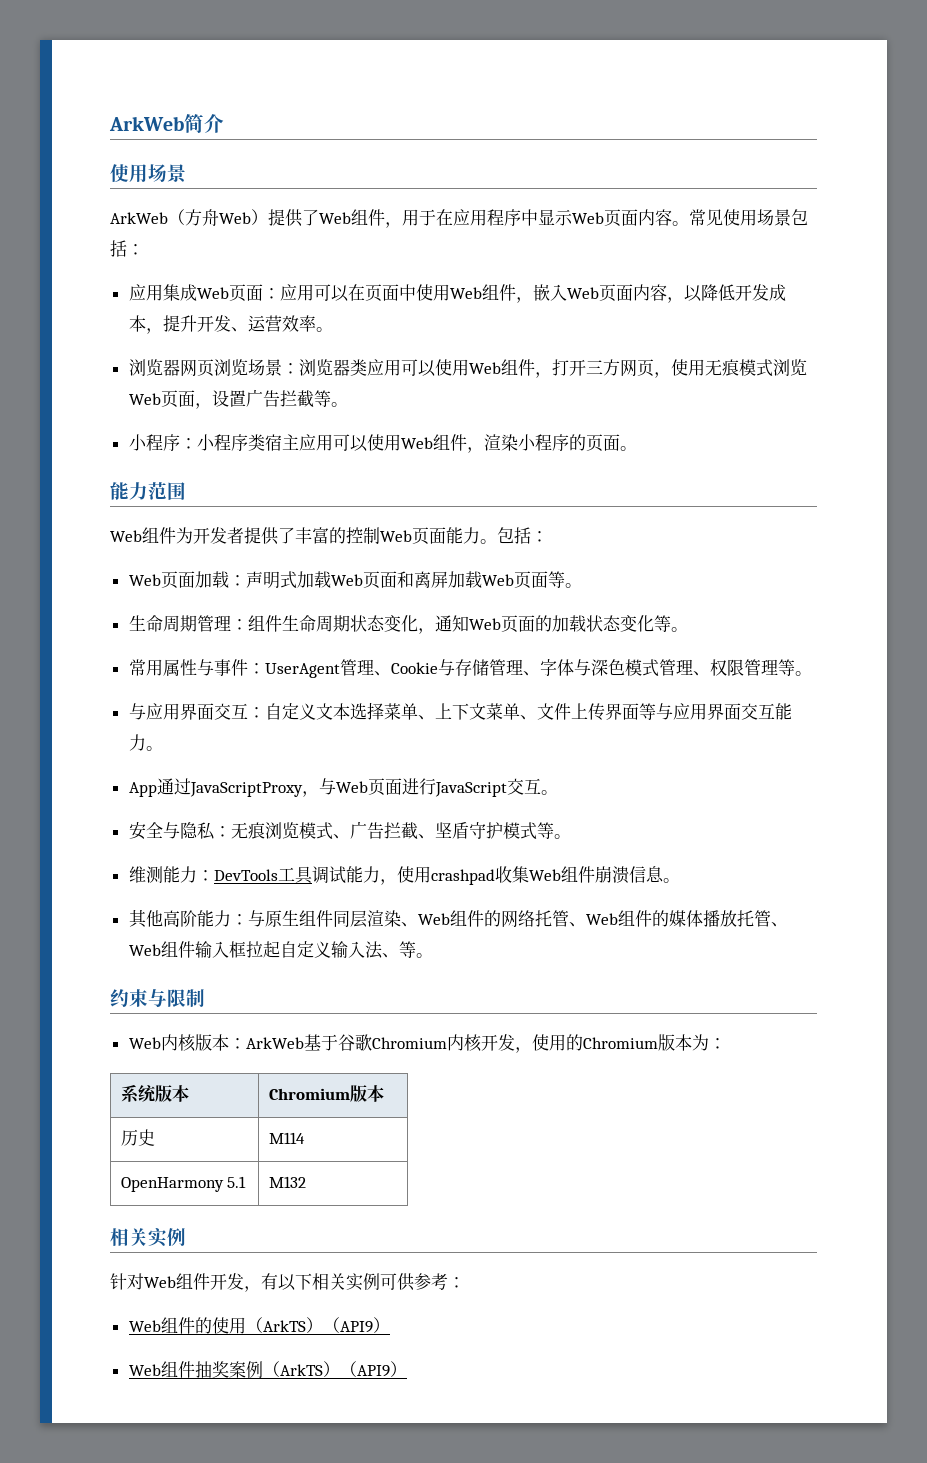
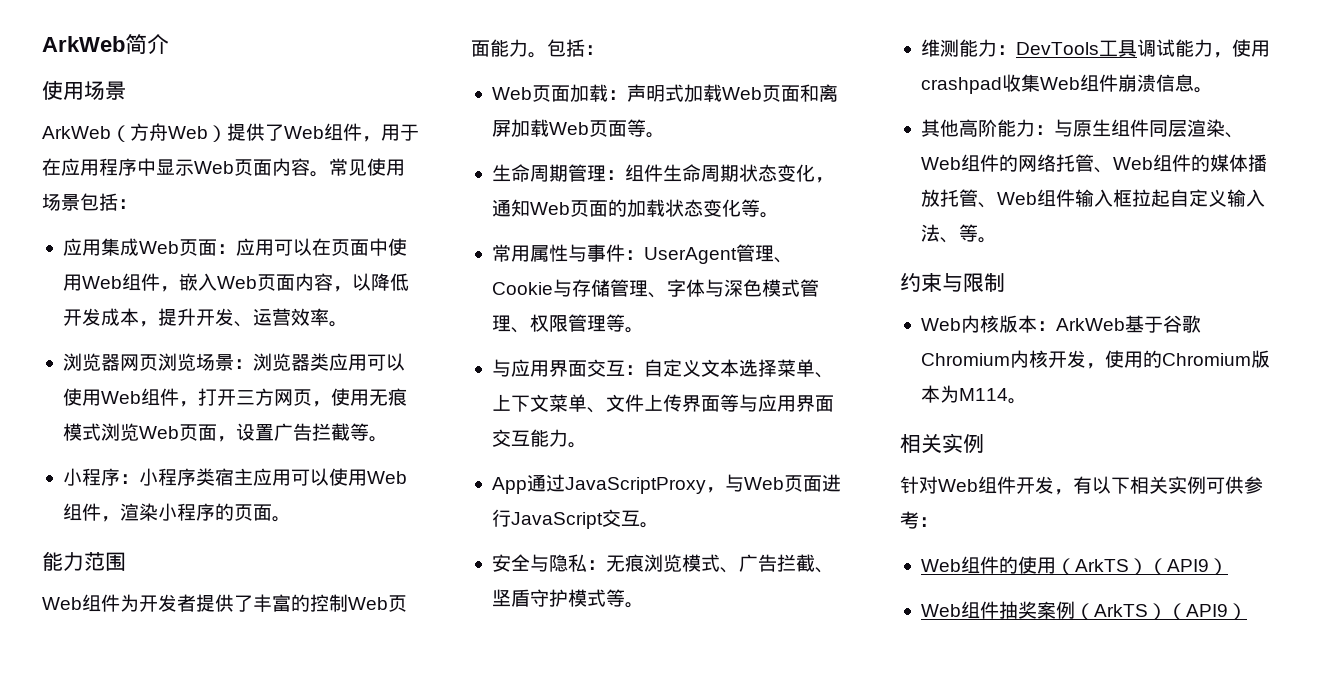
- Web内核版本：ArkWeb基于谷歌Chromium内核开发，使用的Chromium版本为：
- 系统版本 | Chromium版本
- 历史 | M114
- OpenHarmony 5.1 | M132
+ Web内核版本：ArkWeb基于谷歌Chromium内核开发，使用的Chromium版本为M114。

